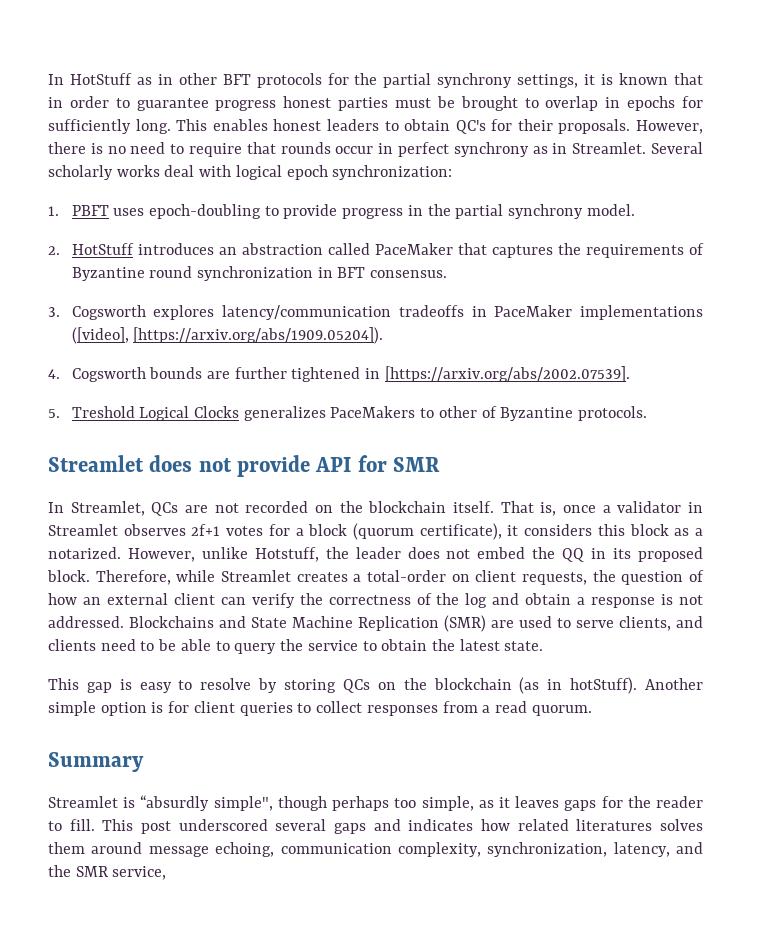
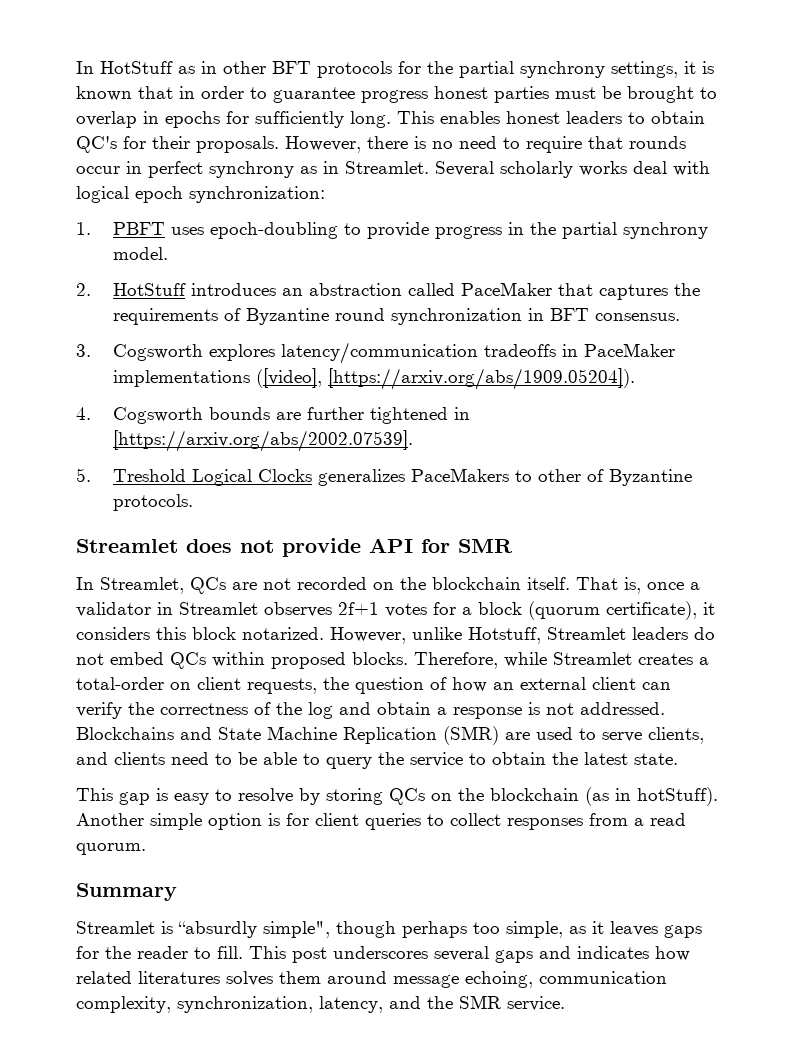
- That is, once a validator in Streamlet observes 2f+1 votes for a block (quorum certificate), it considers this block as a notarized.
+ That is, once a validator in Streamlet observes 2f+1 votes for a block (quorum certificate), it considers this block notarized.
- However, unlike Hotstuff, the leader does not embed the QQ in its proposed block.
+ However, unlike Hotstuff, Streamlet leaders do not embed QCs within proposed blocks.
- This post underscored several gaps and indicates how related literatures solves them around message echoing, communication complexity, synchronization, latency, and the SMR service,
+ This post underscores several gaps and indicates how related literatures solves them around message echoing, communication complexity, synchronization, latency, and the SMR service.

